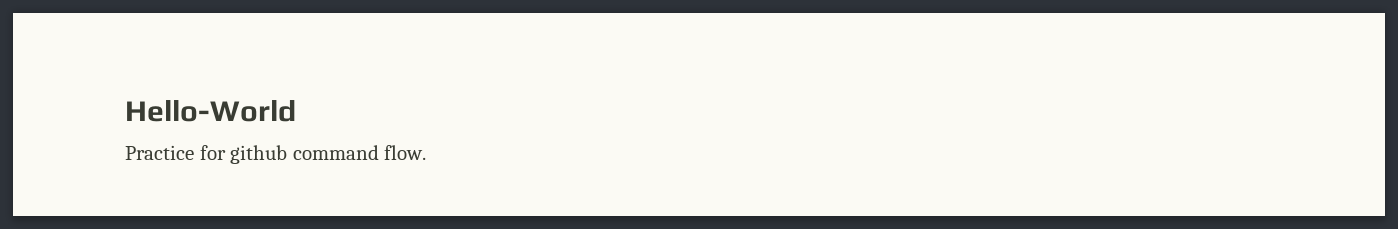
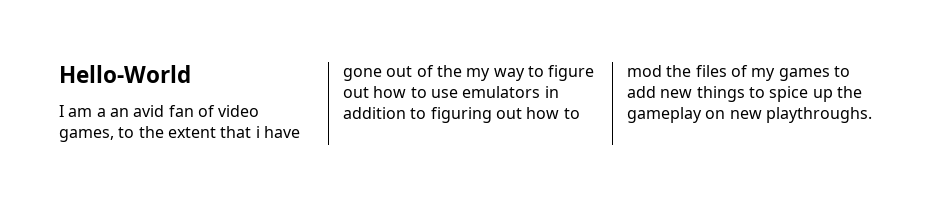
- Practice for github command flow.
+ I am a an avid fan of video games, to the extent that i have gone out of the my way to figure out how to use emulators in addition to figuring out how to mod the files of my games to add new things to spice up the gameplay on new playthroughs.

